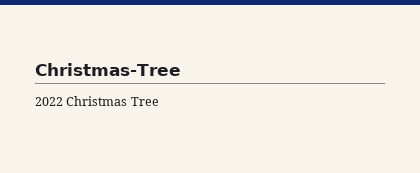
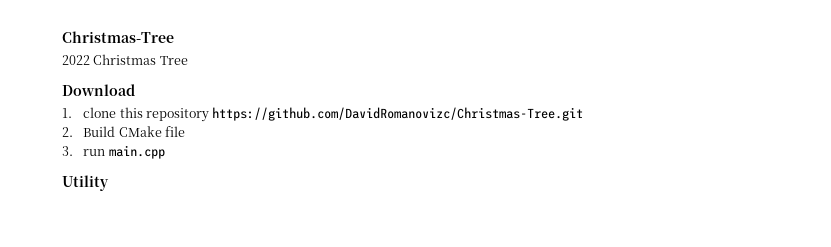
+ Download
+ 1. clone this repository https://github.com/DavidRomanovizc/Christmas-Tree.git
+ 2. Build CMake file
+ 3. run main.cpp
+ Utility

